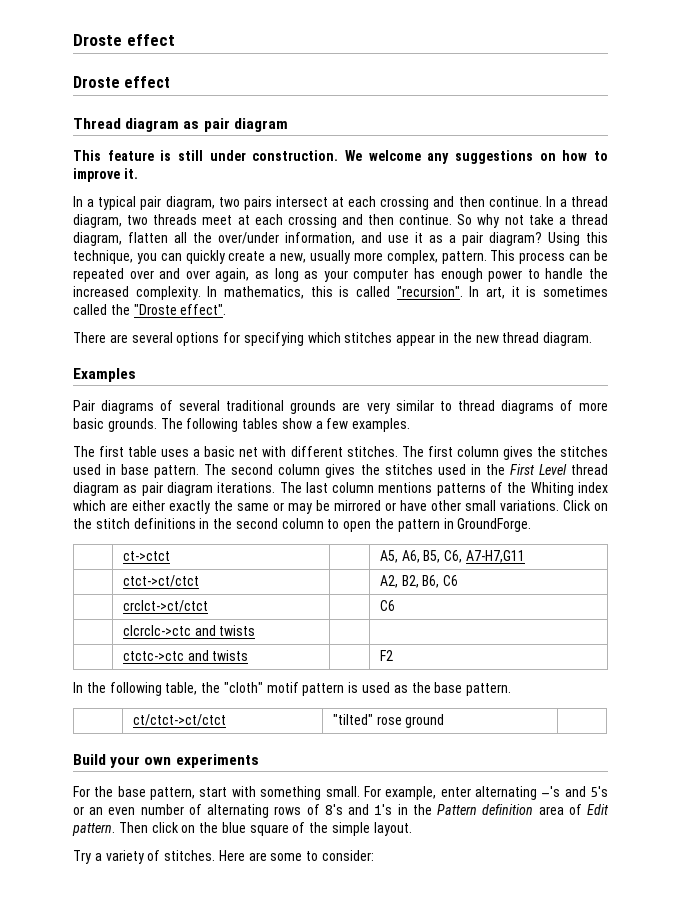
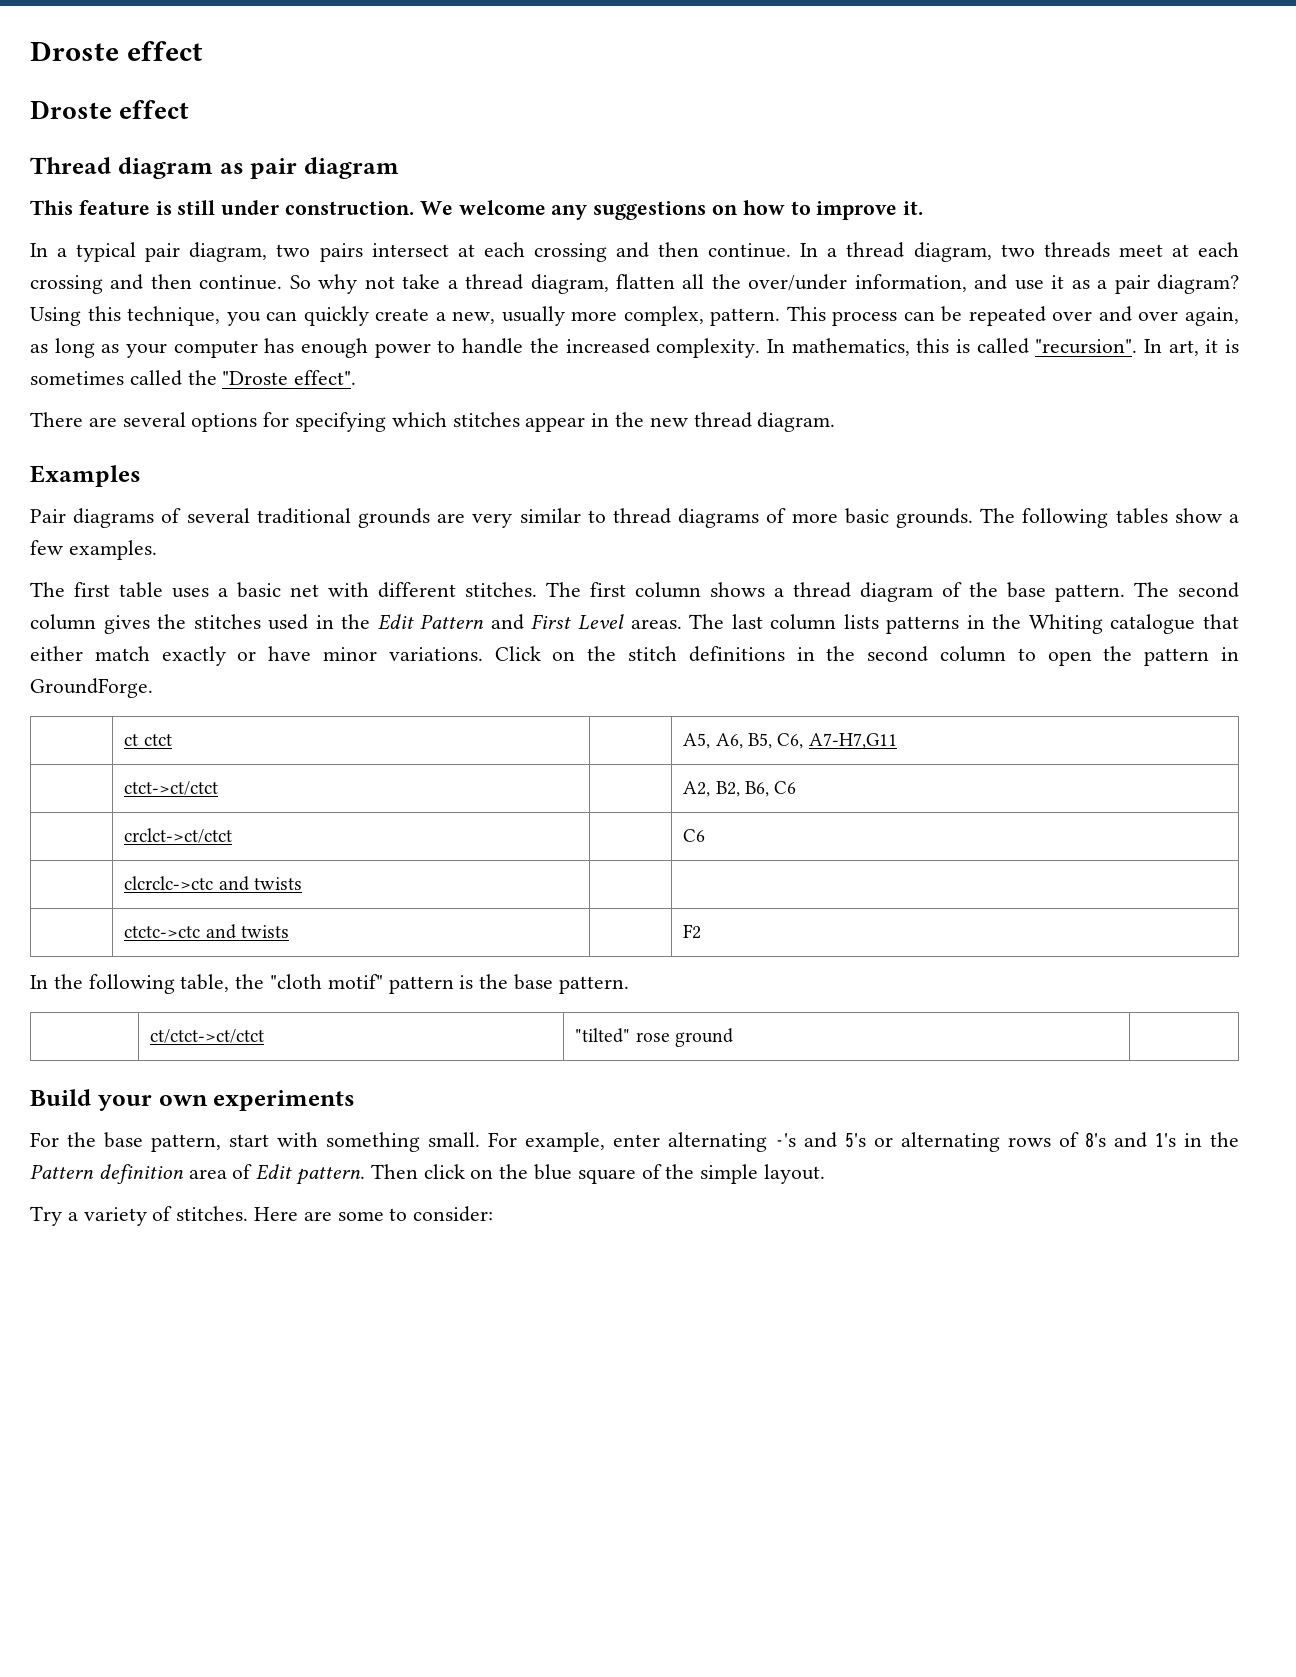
- The first column gives the stitches used in base pattern.
+ The first column shows a thread diagram of the base pattern.
- The second column gives the stitches used in the First Level thread diagram as pair diagram iterations. The last column mentions patterns of the Whiting index which are either exactly the same or may be mirrored or have other small variations.
+ The second column gives the stitches used in the Edit Pattern and First Level areas. The last column lists patterns in the Whiting catalogue that either match exactly or have minor variations.
- | ct->ctct | | A5, A6, B5, C6, A7-H7,G11
+ | ct ctct | | A5, A6, B5, C6, A7-H7,G11
- In the following table, the "cloth" motif pattern is used as the base pattern.
+ In the following table, the "cloth motif" pattern is the base pattern.
- For example, enter alternating -'s and 5's or an even number of alternating rows of 8's and 1's in the Pattern definition area of Edit pattern.
+ For example, enter alternating -'s and 5's or alternating rows of 8's and 1's in the Pattern definition area of Edit pattern.

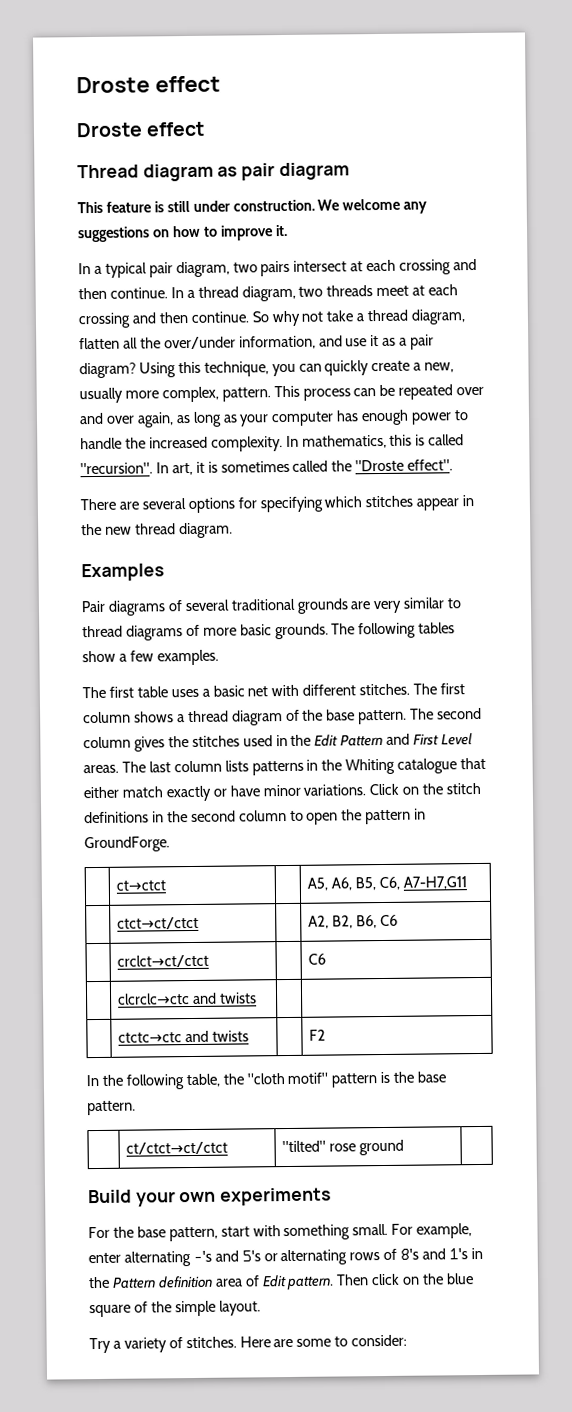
- | ct ctct | | A5, A6, B5, C6, A7-H7,G11
+ | ct→ctct | | A5, A6, B5, C6, A7-H7,G11
- | ctct->ct/ctct | | A2, B2, B6, C6
+ | ctct→ct/ctct | | A2, B2, B6, C6
- | crclct->ct/ctct | | C6
- | clcrclc->ctc and twists | |
+ | crclct→ct/ctct | | C6
+ | clcrclc→ctc and twists | |
- | ctctc->ctc and twists | | F2
+ | ctctc→ctc and twists | | F2
- | ct/ctct->ct/ctct | "tilted" rose ground |
+ | ct/ctct→ct/ctct | "tilted" rose ground |

